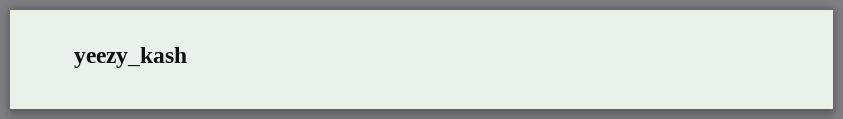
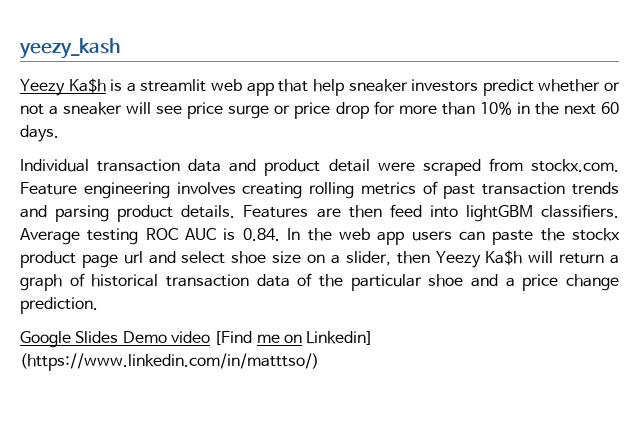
+ Yeezy Ka$h is a streamlit web app that help sneaker investors predict whether or not a sneaker will see price surge or price drop for more than 10% in the next 60 days.
+ Individual transaction data and product detail were scraped from stockx.com. Feature engineering involves creating rolling metrics of past transaction trends and parsing product details. Features are then feed into lightGBM classifiers. Average testing ROC AUC is 0.84. In the web app users can paste the stockx product page url and select shoe size on a slider, then Yeezy Ka$h will return a graph of historical transaction data of the particular shoe and a price change prediction.
+ Google Slides Demo video [Find me on Linkedin] (https://www.linkedin.com/in/matttso/)

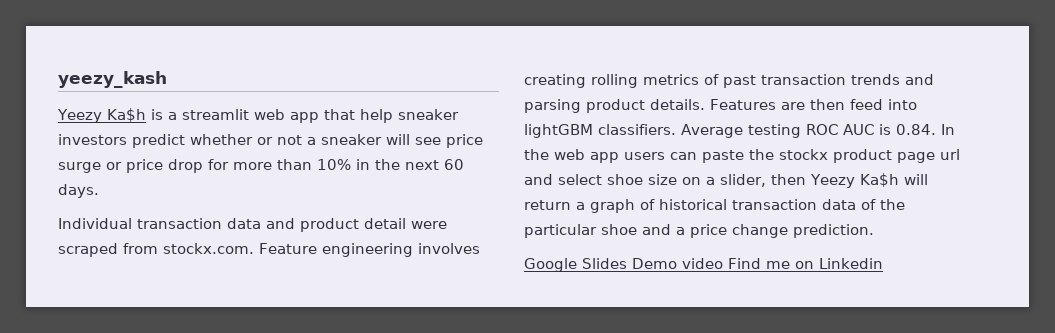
- Google Slides Demo video [Find me on Linkedin] (https://www.linkedin.com/in/matttso/)
+ Google Slides Demo video Find me on Linkedin

